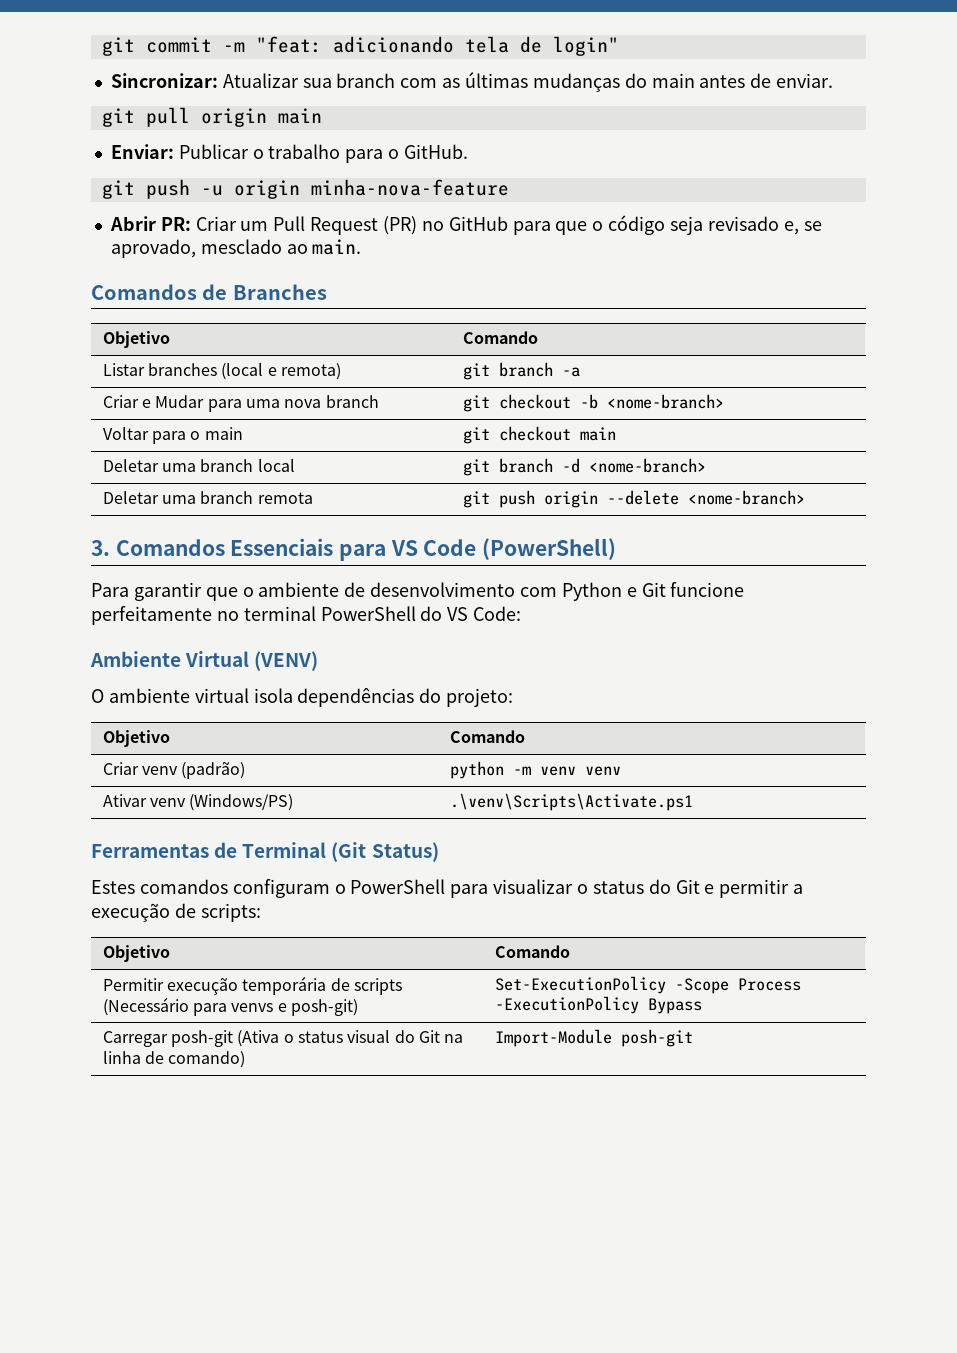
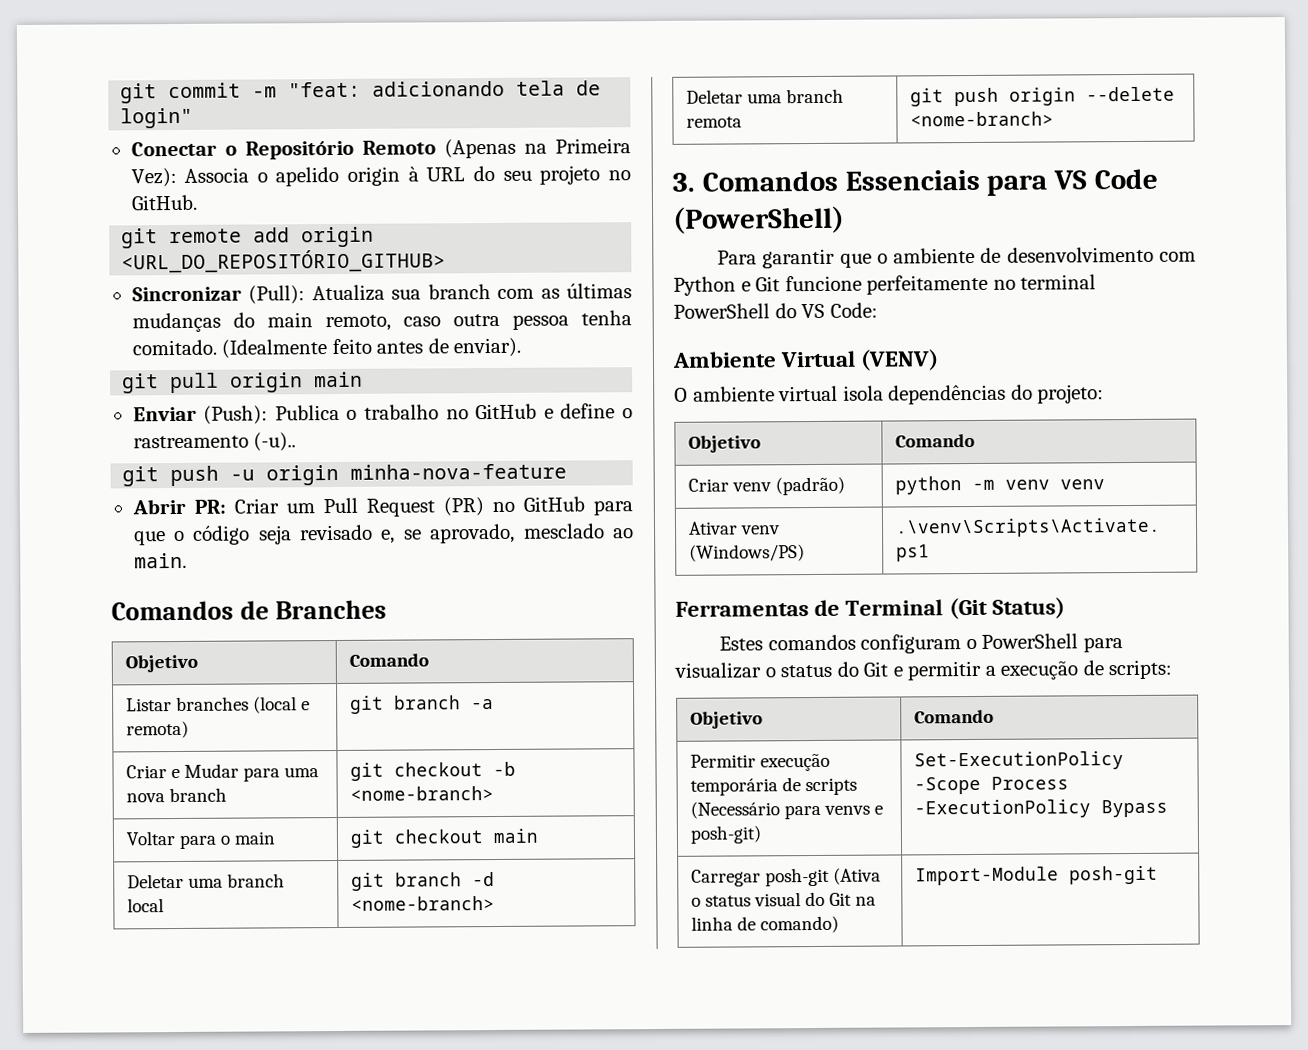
- Sincronizar: Atualizar sua branch com as últimas mudanças do main antes de enviar.
+ Conectar o Repositório Remoto (Apenas na Primeira Vez): Associa o apelido origin à URL do seu projeto no GitHub.
+ git remote add origin <URL_DO_REPOSITÓRIO_GITHUB>
+ Sincronizar (Pull): Atualiza sua branch com as últimas mudanças do main remoto, caso outra pessoa tenha comitado. (Idealmente feito antes de enviar).
- Enviar: Publicar o trabalho para o GitHub.
+ Enviar (Push): Publica o trabalho no GitHub e define o rastreamento (-u)..

